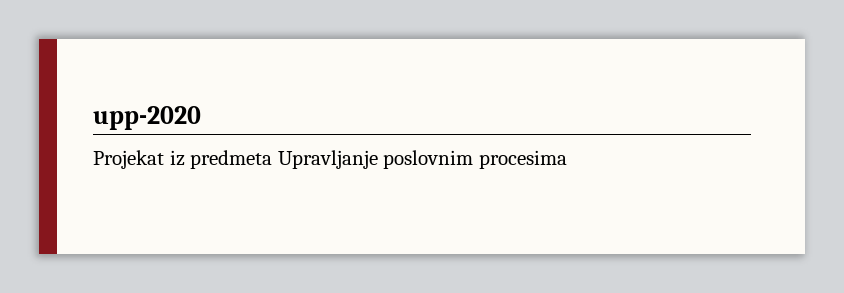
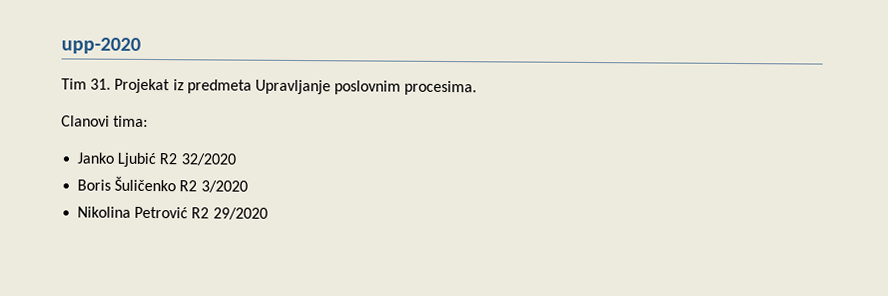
- Projekat iz predmeta Upravljanje poslovnim procesima
+ Tim 31. Projekat iz predmeta Upravljanje poslovnim procesima.
+ Clanovi tima:
+ Janko Ljubić R2 32/2020
+ Boris Šuličenko R2 3/2020
+ Nikolina Petrović R2 29/2020

